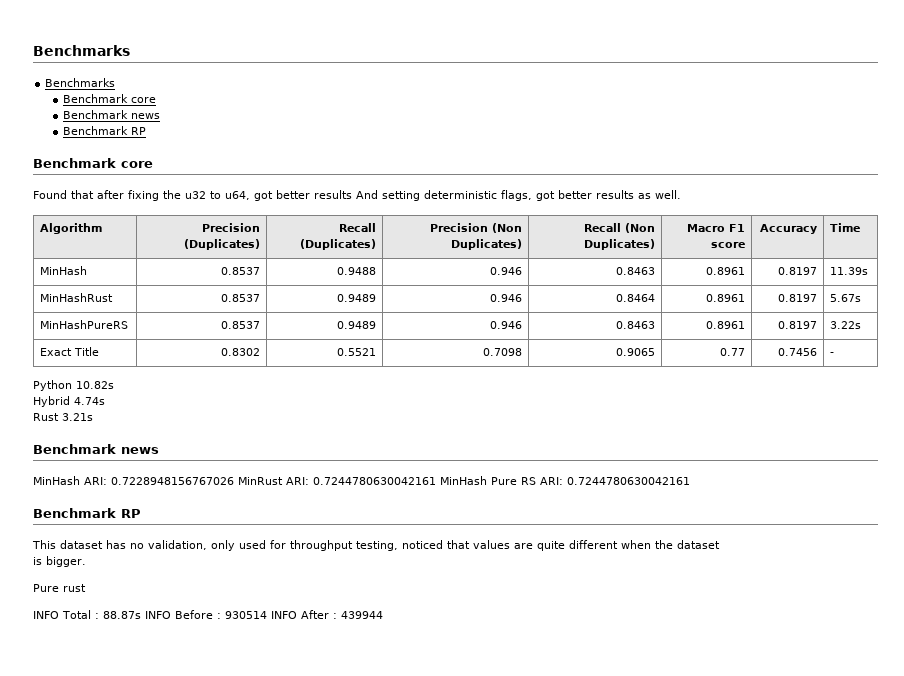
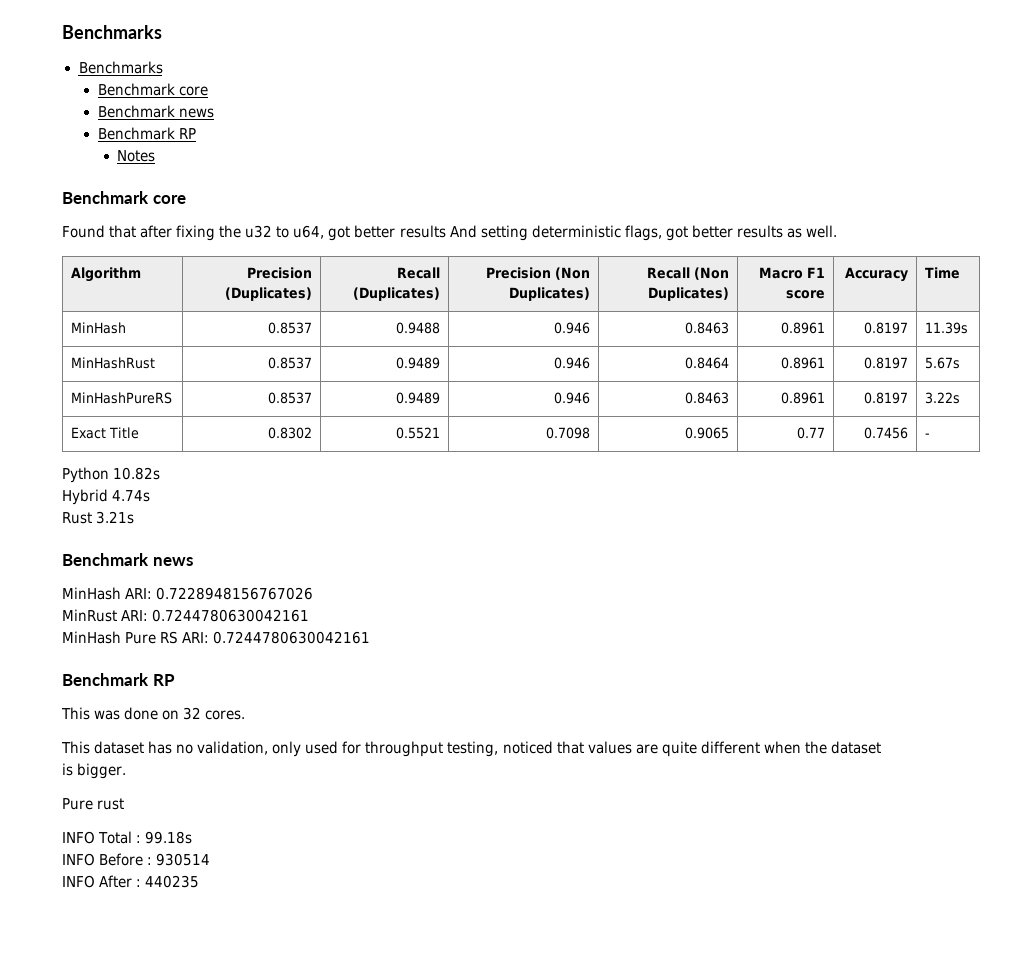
+ Notes
- MinHash ARI: 0.7228948156767026 MinRust ARI: 0.7244780630042161 MinHash Pure RS ARI: 0.7244780630042161
+ MinHash ARI: 0.7228948156767026
+ MinRust ARI: 0.7244780630042161
+ MinHash Pure RS ARI: 0.7244780630042161
+ This was done on 32 cores.
- INFO Total : 88.87s INFO Before : 930514 INFO After : 439944
+ INFO Total : 99.18s
+ INFO Before : 930514
+ INFO After : 440235

